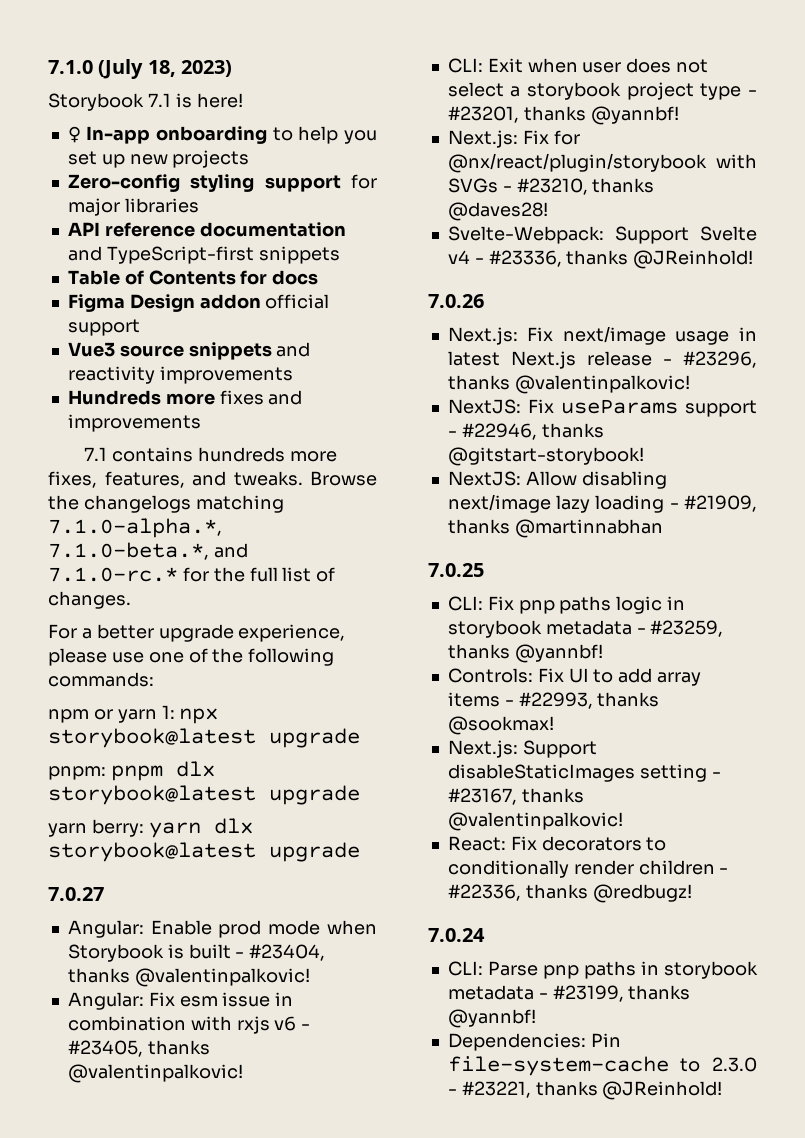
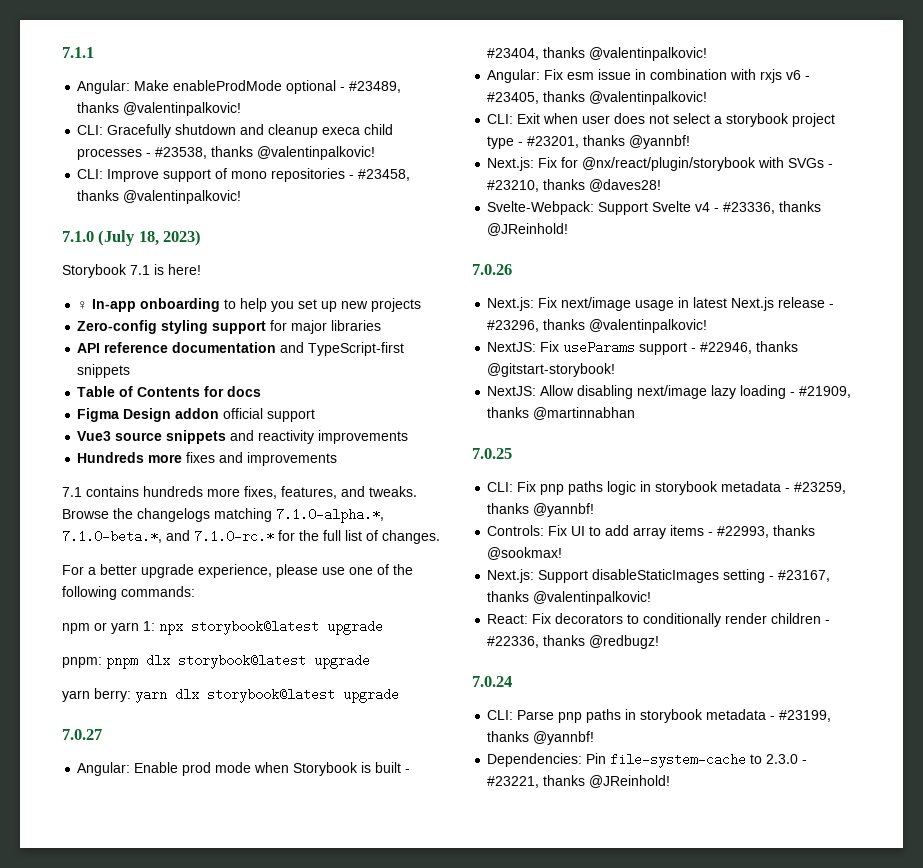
+ 7.1.1
+ Angular: Make enableProdMode optional - #23489, thanks @valentinpalkovic!
+ CLI: Gracefully shutdown and cleanup execa child processes - #23538, thanks @valentinpalkovic!
+ CLI: Improve support of mono repositories - #23458, thanks @valentinpalkovic!

